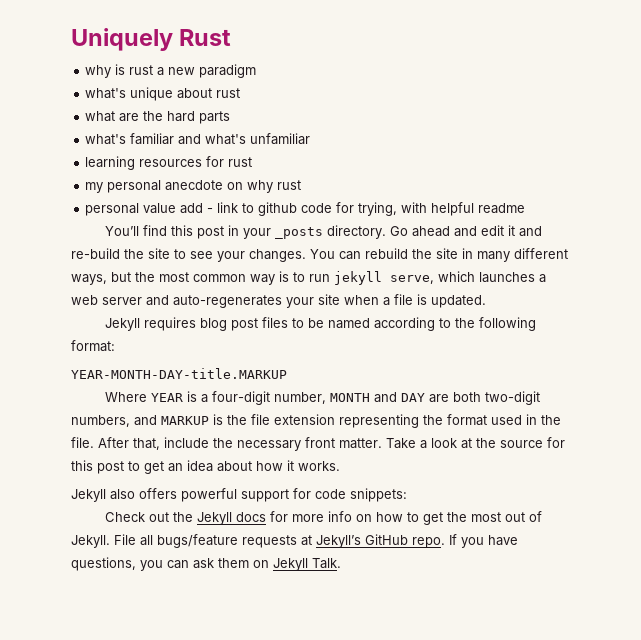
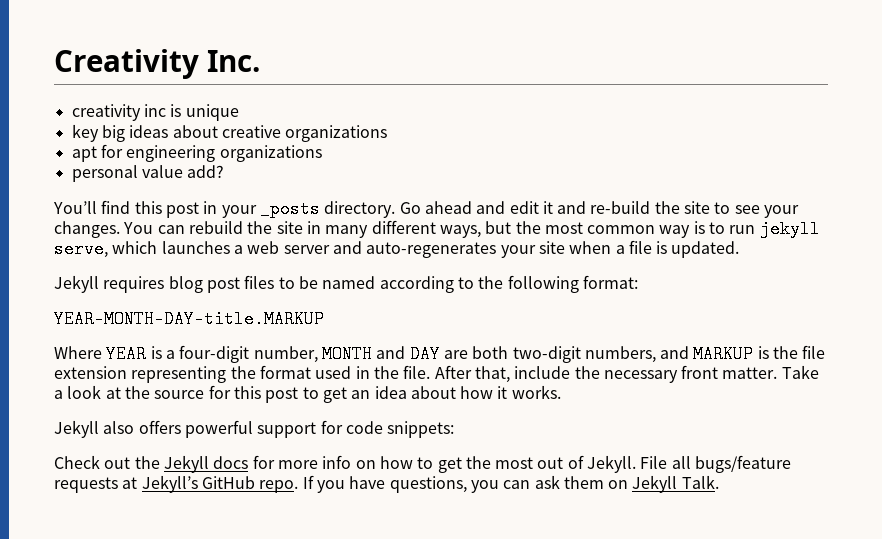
- Uniquely Rust
- why is rust a new paradigm
- what's unique about rust
- what are the hard parts
- what's familiar and what's unfamiliar
- learning resources for rust
- my personal anecdote on why rust
- personal value add - link to github code for trying, with helpful readme
+ Creativity Inc.
+ creativity inc is unique
+ key big ideas about creative organizations
+ apt for engineering organizations
+ personal value add?

